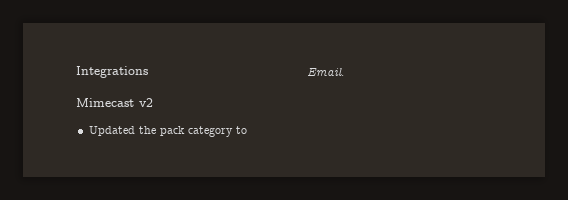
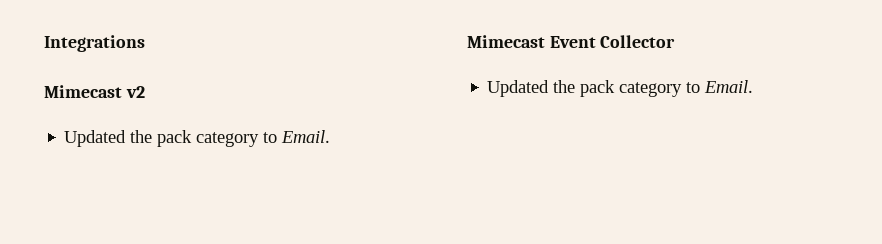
+ Mimecast Event Collector
+ Updated the pack category to Email.

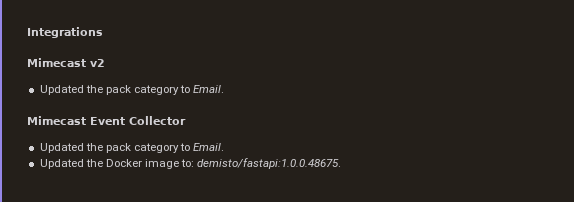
+ Updated the Docker image to: demisto/fastapi:1.0.0.48675.

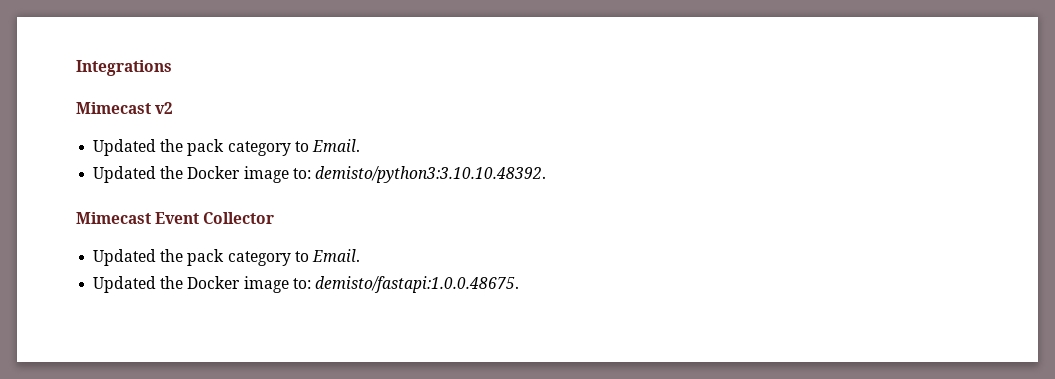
+ Updated the Docker image to: demisto/python3:3.10.10.48392.

